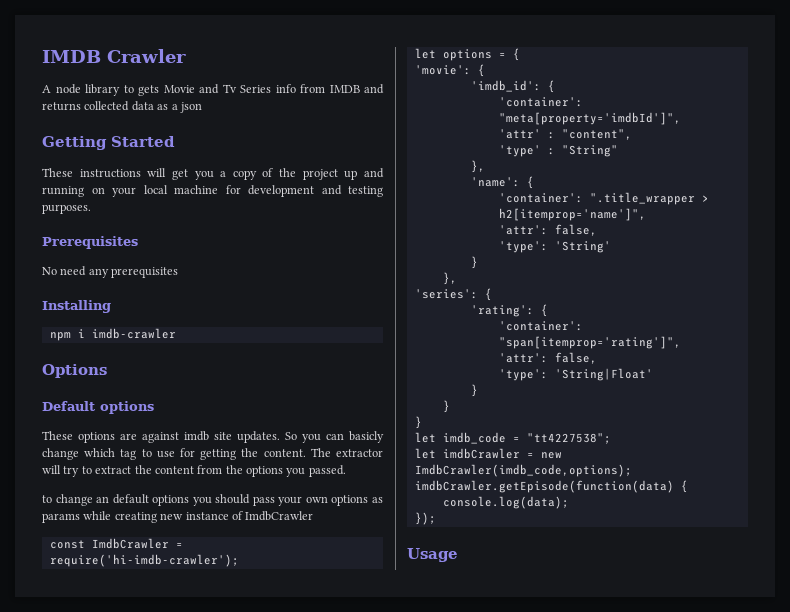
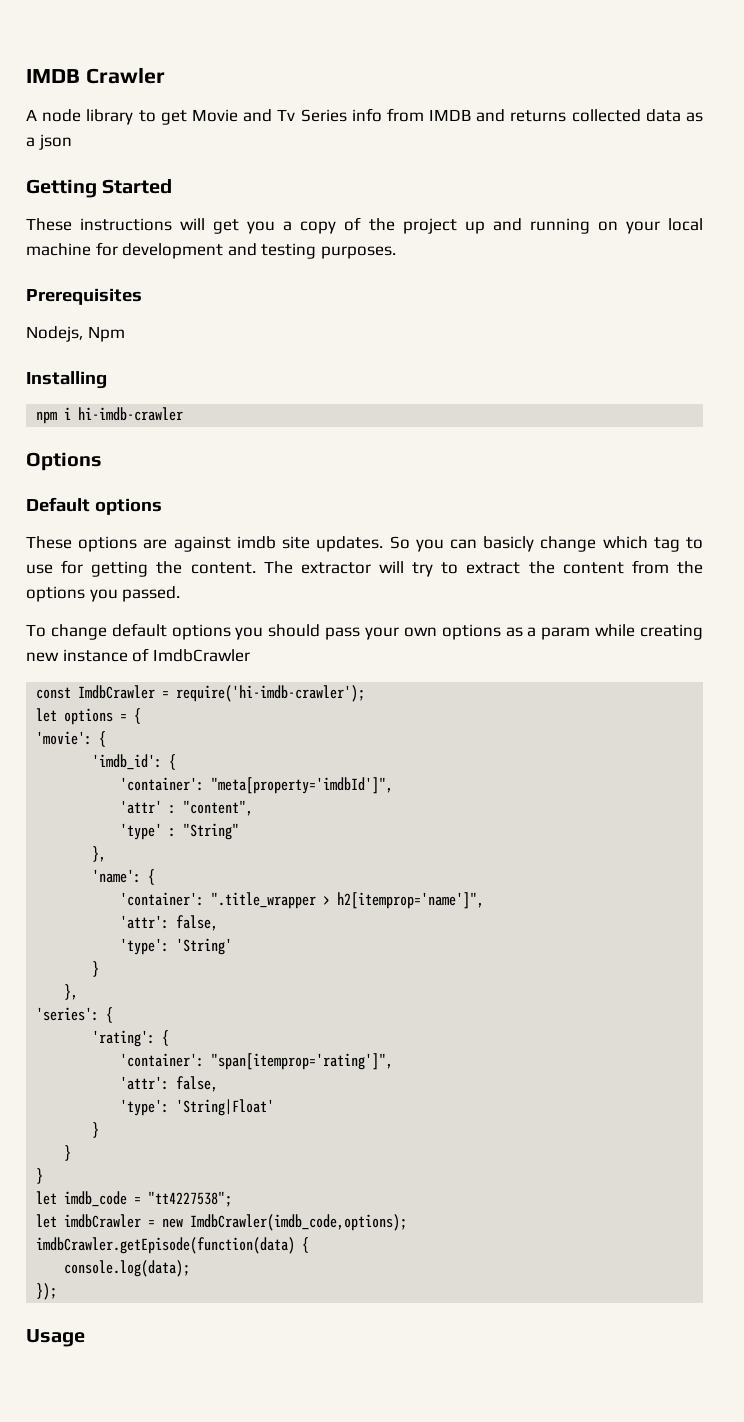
- A node library to gets Movie and Tv Series info from IMDB and returns collected data as a json
+ A node library to get Movie and Tv Series info from IMDB and returns collected data as a json
- No need any prerequisites
+ Nodejs, Npm
- npm i imdb-crawler
+ npm i hi-imdb-crawler
- to change an default options you should pass your own options as params while creating new instance of ImdbCrawler
+ To change default options you should pass your own options as a param while creating new instance of ImdbCrawler

